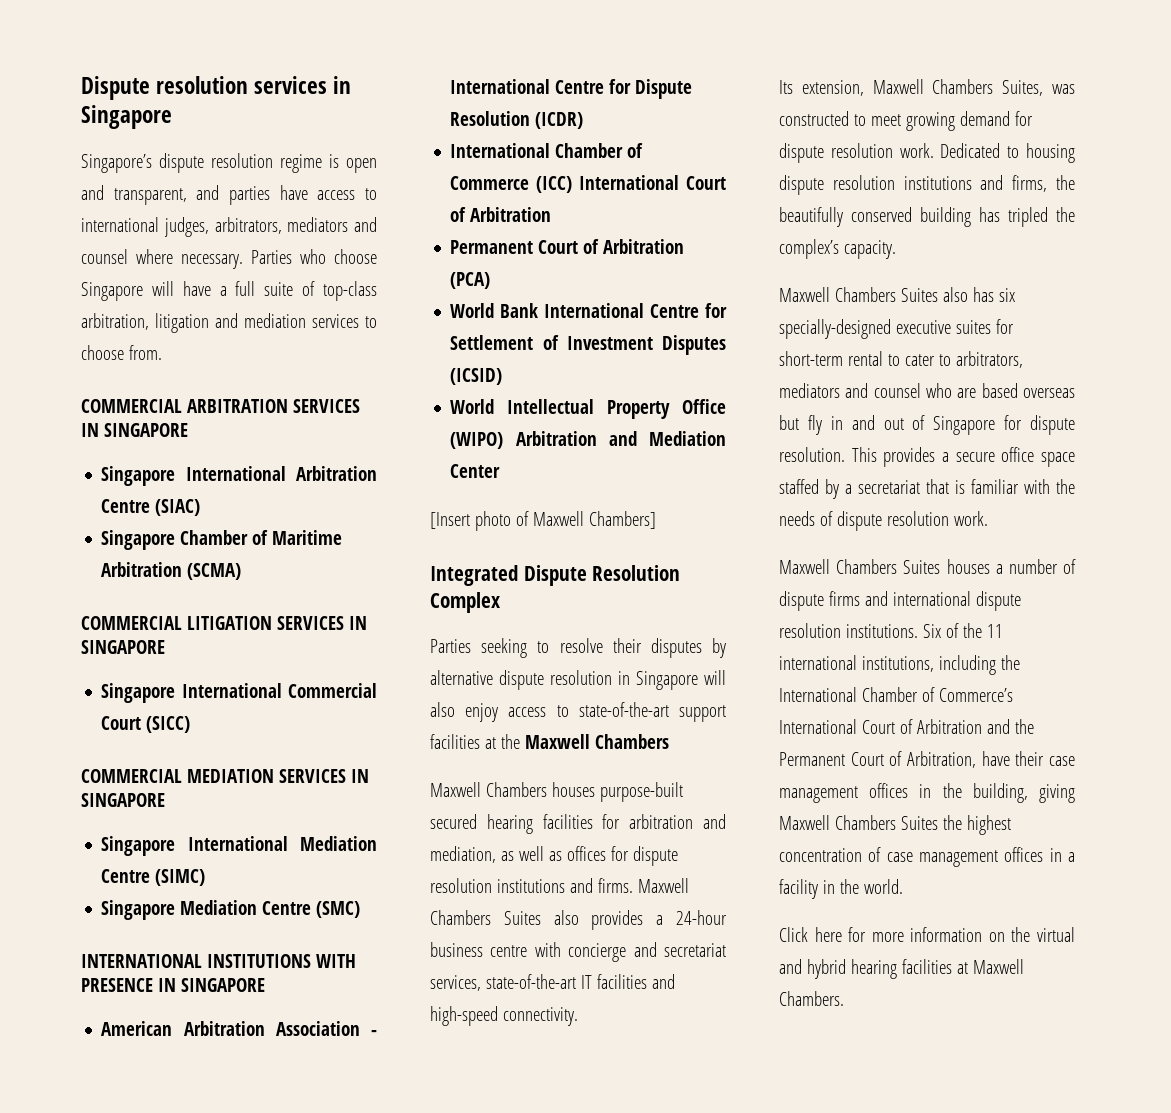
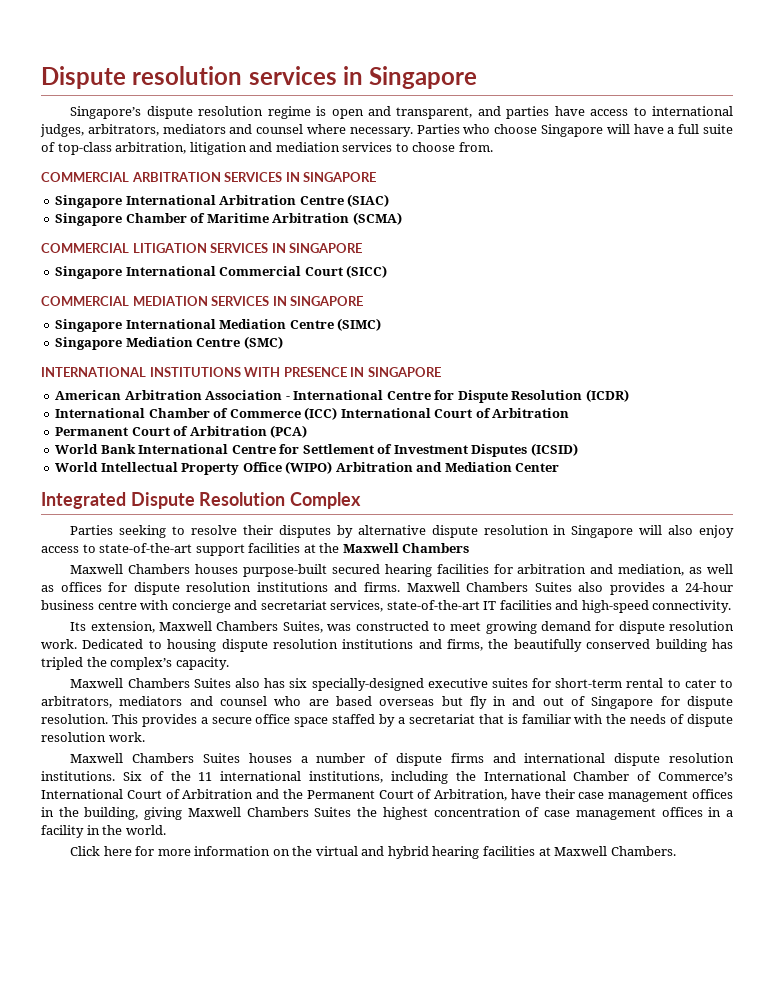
- [Insert photo of Maxwell Chambers]

